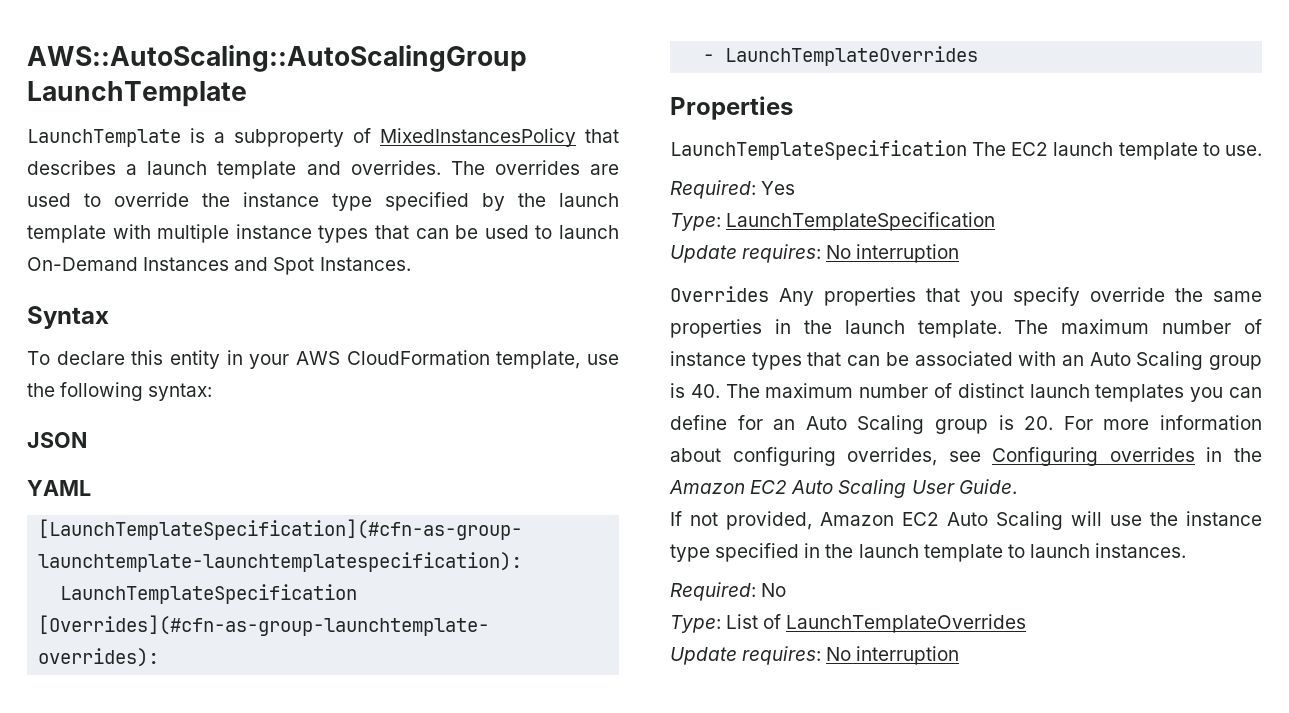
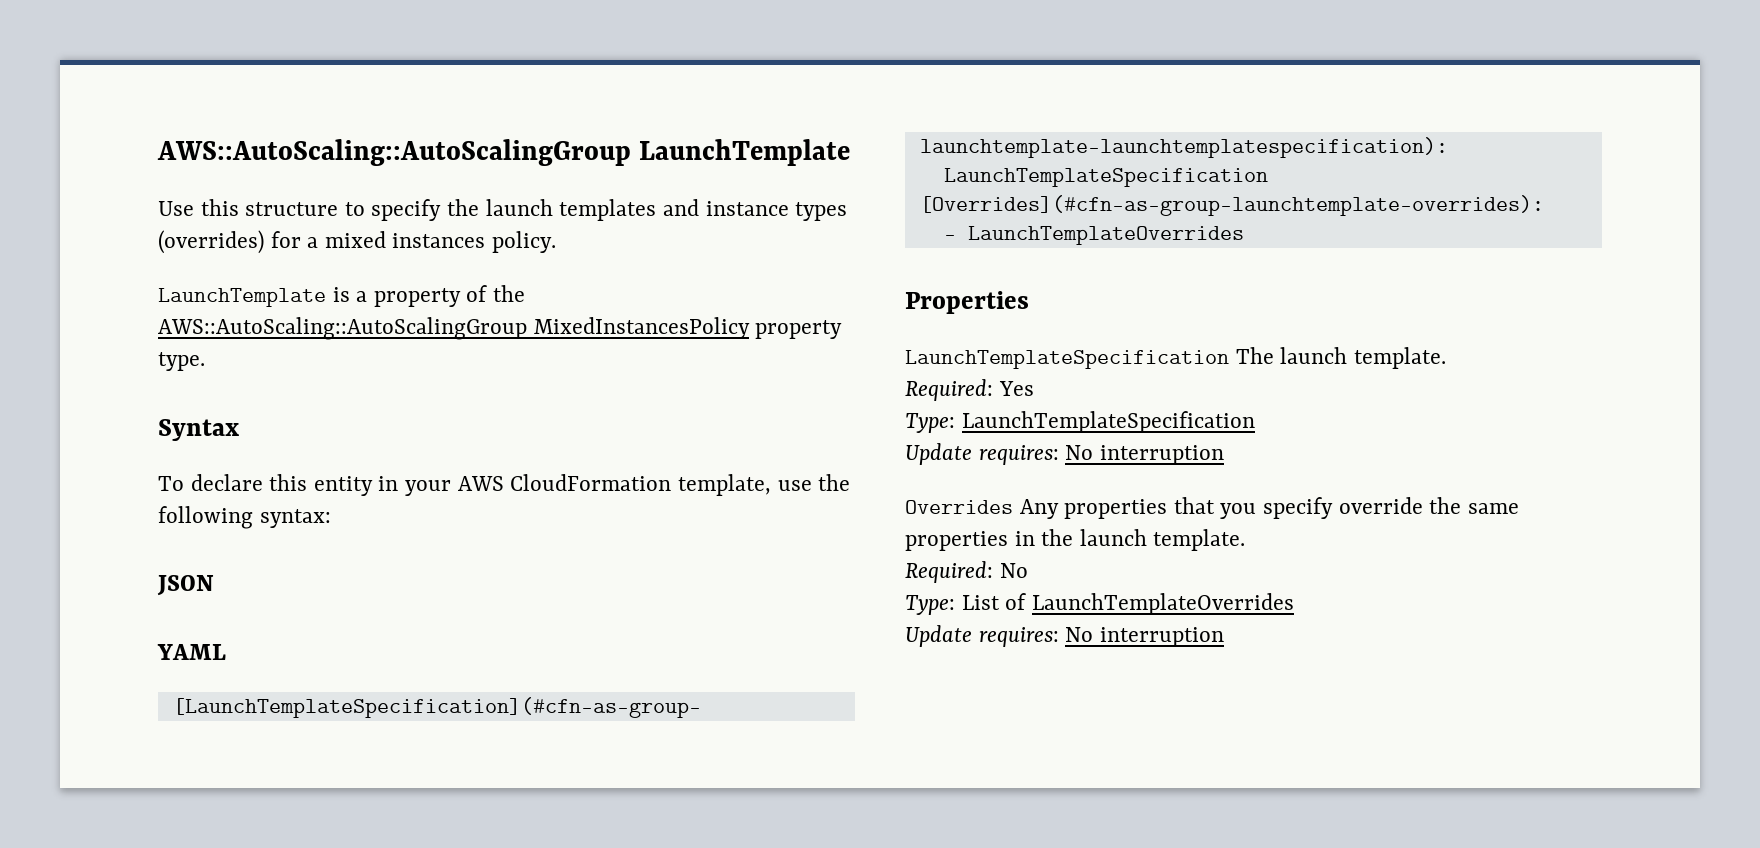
- LaunchTemplate is a subproperty of MixedInstancesPolicy that describes a launch template and overrides. The overrides are used to override the instance type specified by the launch template with multiple instance types that can be used to launch On-Demand Instances and Spot Instances.
+ Use this structure to specify the launch templates and instance types (overrides) for a mixed instances policy.
+ LaunchTemplate is a property of the AWS::AutoScaling::AutoScalingGroup MixedInstancesPolicy property type.
- LaunchTemplateSpecification The EC2 launch template to use.
+ LaunchTemplateSpecification The launch template.
- The maximum number of instance types that can be associated with an Auto Scaling group is 40. The maximum number of distinct launch templates you can define for an Auto Scaling group is 20. For more information about configuring overrides, see Configuring overrides in the Amazon EC2 Auto Scaling User Guide.
- If not provided, Amazon EC2 Auto Scaling will use the instance type specified in the launch template to launch instances.

